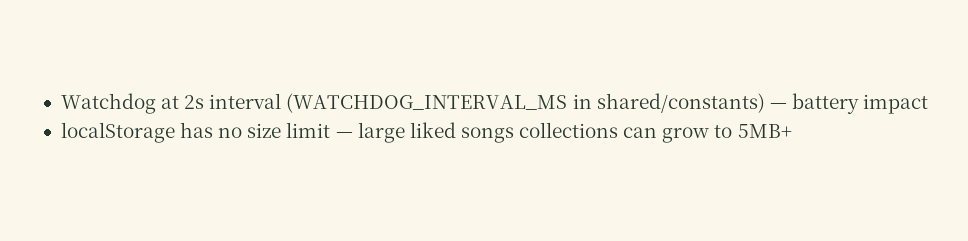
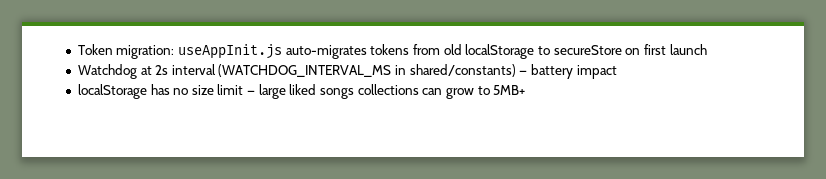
+ Token migration: useAppInit.js auto-migrates tokens from old localStorage to secureStore on first launch

